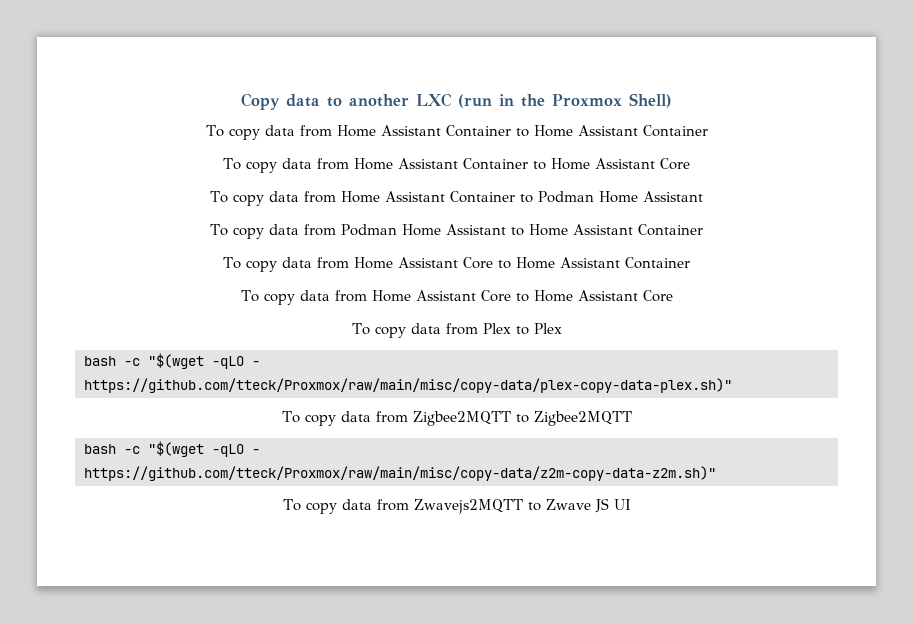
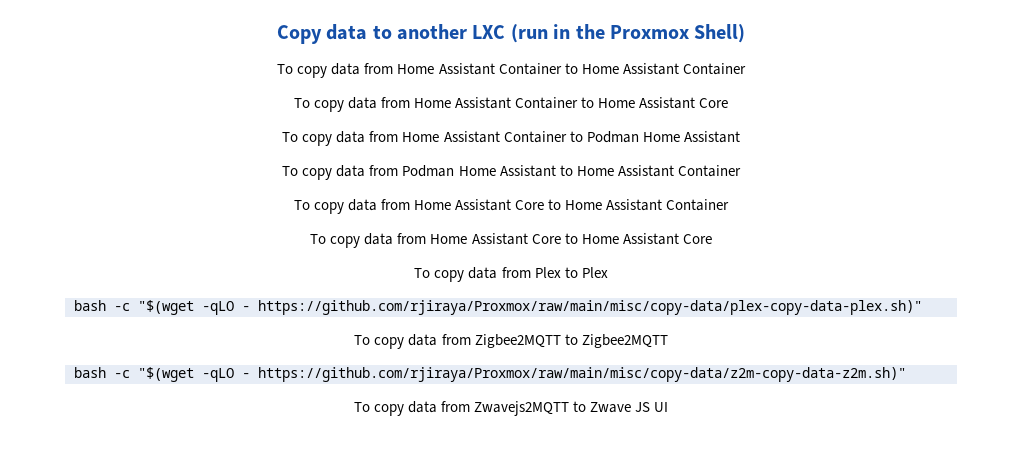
- bash -c "$(wget -qLO - https://github.com/tteck/Proxmox/raw/main/misc/copy-data/plex-copy-data-plex.sh)"
+ bash -c "$(wget -qLO - https://github.com/rjiraya/Proxmox/raw/main/misc/copy-data/plex-copy-data-plex.sh)"
- bash -c "$(wget -qLO - https://github.com/tteck/Proxmox/raw/main/misc/copy-data/z2m-copy-data-z2m.sh)"
+ bash -c "$(wget -qLO - https://github.com/rjiraya/Proxmox/raw/main/misc/copy-data/z2m-copy-data-z2m.sh)"

